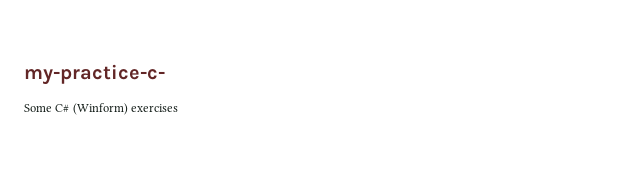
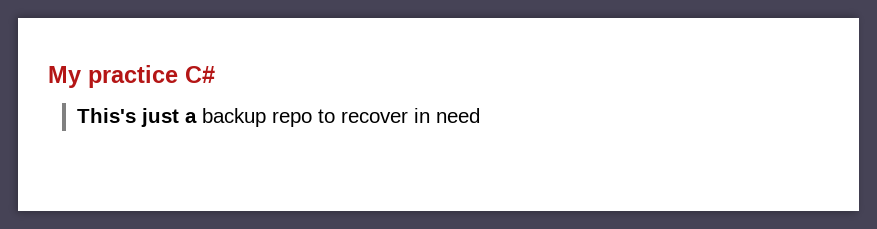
- my-practice-c-
- Some C# (Winform) exercises
+ My practice C#
+ This's just a backup repo to recover in need

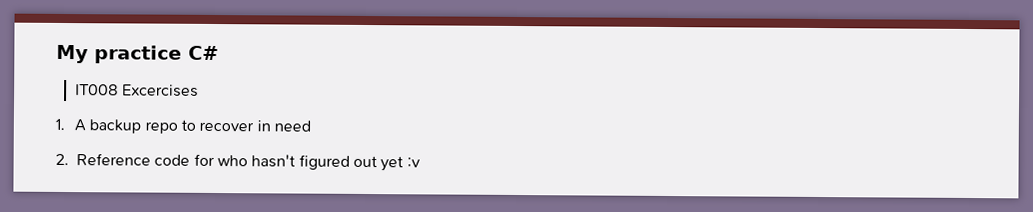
- This's just a backup repo to recover in need
+ IT008 Excercises
+ 1. A backup repo to recover in need
+ 2. Reference code for who hasn't figured out yet :v

